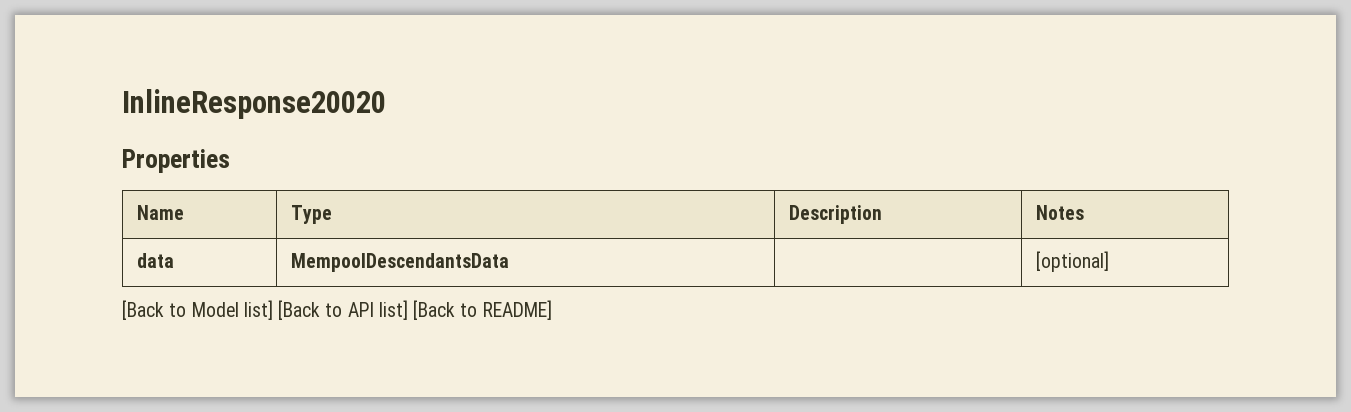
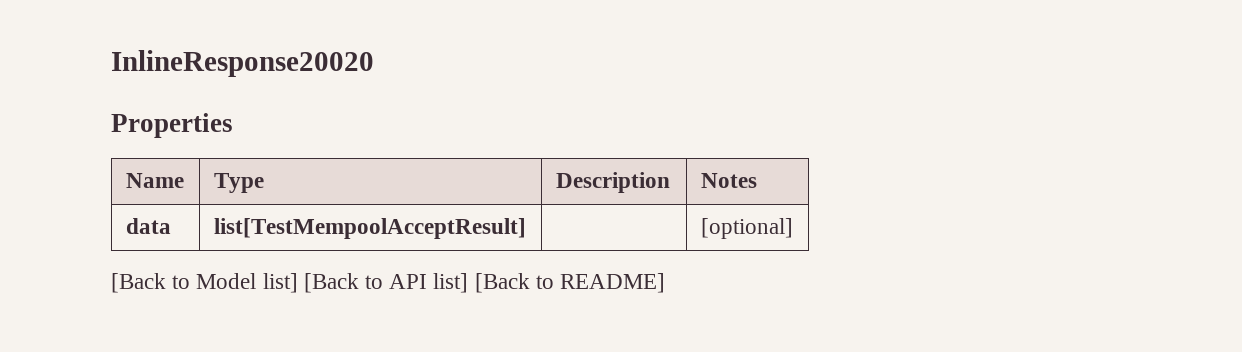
- data | MempoolDescendantsData | | [optional]
+ data | list[TestMempoolAcceptResult] | | [optional]

